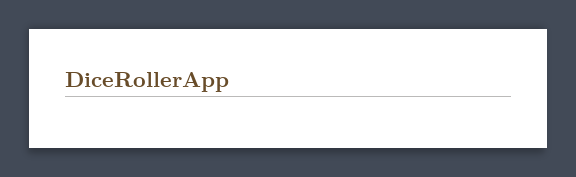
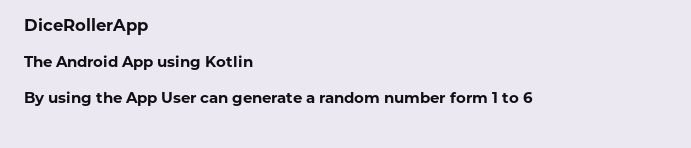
+ The Android App using Kotlin
+ By using the App User can generate a random number form 1 to 6

